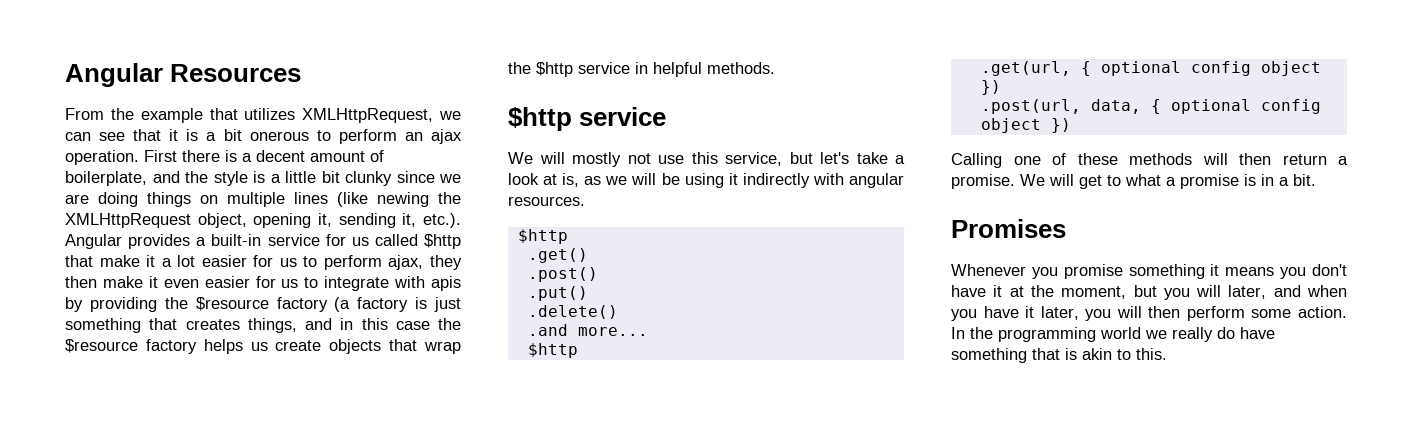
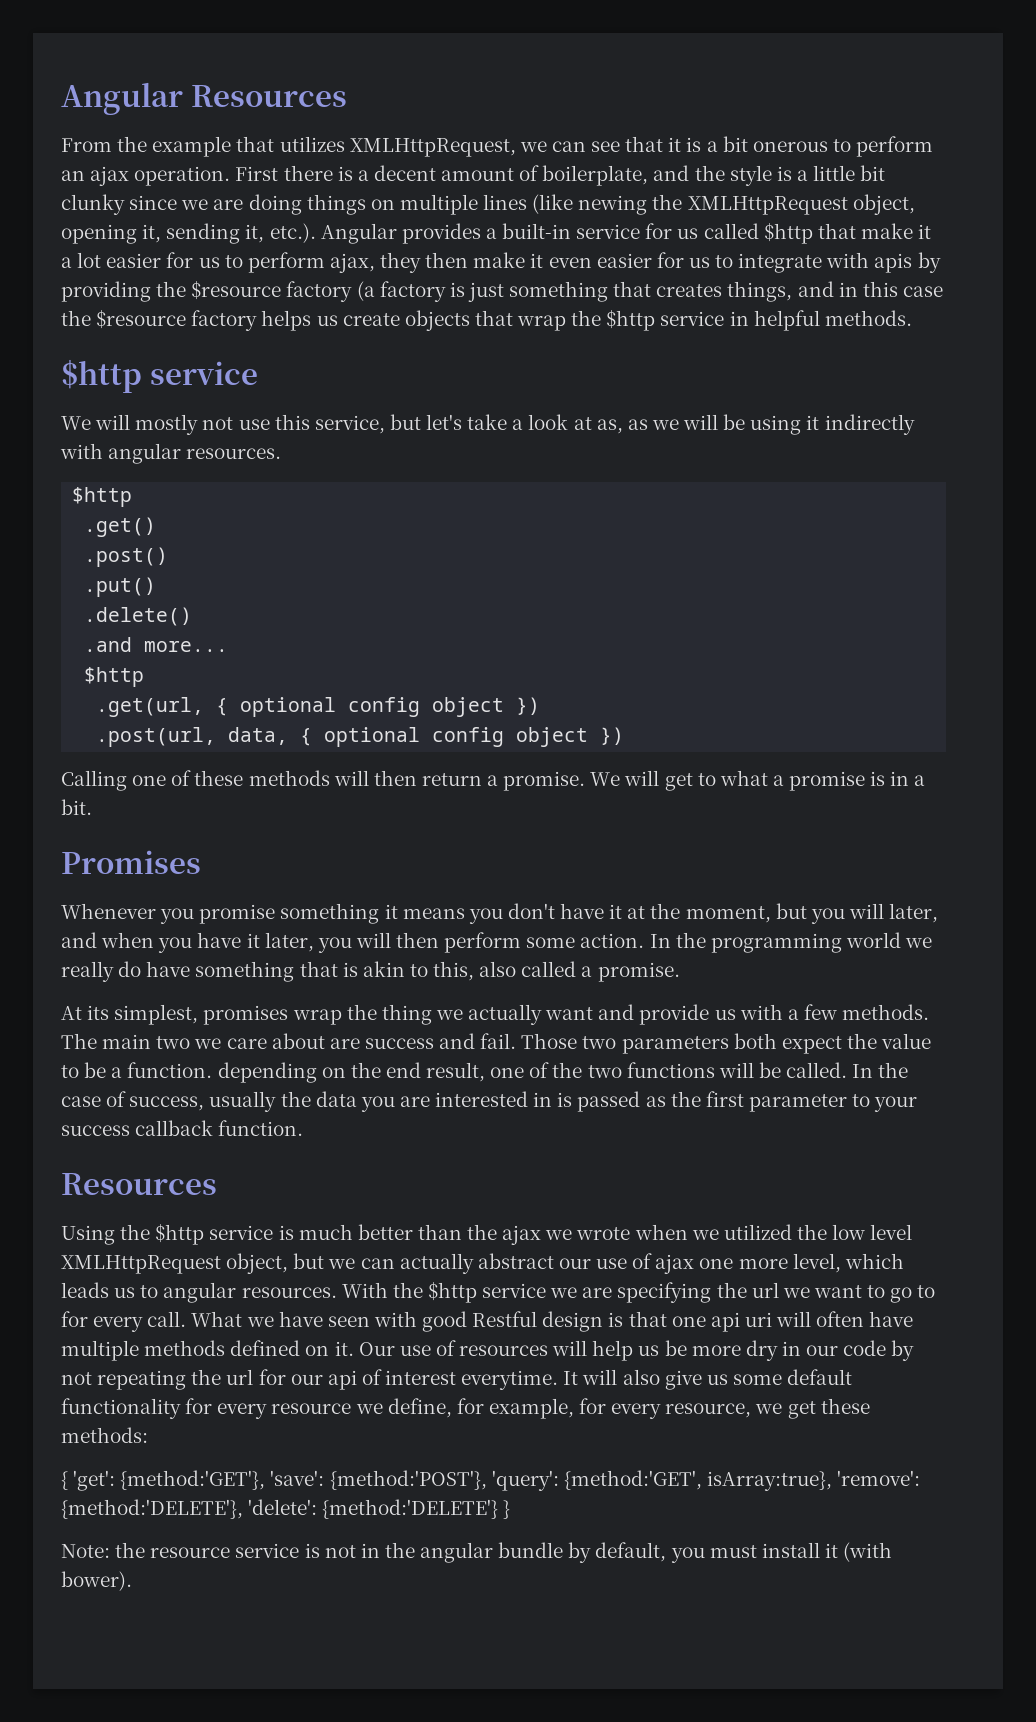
- We will mostly not use this service, but let's take a look at is, as we will be using it indirectly with angular resources.
+ We will mostly not use this service, but let's take a look at as, as we will be using it indirectly with angular resources.
- In the programming world we really do have something that is akin to this.
+ In the programming world we really do have something that is akin to this, also called a promise.
+ At its simplest, promises wrap the thing we actually want and provide us with a few methods. The main two we care about are success and fail. Those two parameters both expect the value to be a function. depending on the end result, one of the two functions will be called. In the case of success, usually the data you are interested in is passed as the first parameter to your success callback function.
+ Resources
+ Using the $http service is much better than the ajax we wrote when we utilized the low level XMLHttpRequest object, but we can actually abstract our use of ajax one more level, which leads us to angular resources. With the $http service we are specifying the url we want to go to for every call. What we have seen with good Restful design is that one api uri will often have multiple methods defined on it. Our use of resources will help us be more dry in our code by not repeating the url for our api of interest everytime. It will also give us some default functionality for every resource we define, for example, for every resource, we get these methods:
+ { 'get': {method:'GET'}, 'save': {method:'POST'}, 'query': {method:'GET', isArray:true}, 'remove': {method:'DELETE'}, 'delete': {method:'DELETE'} }
+ Note: the resource service is not in the angular bundle by default, you must install it (with bower).

